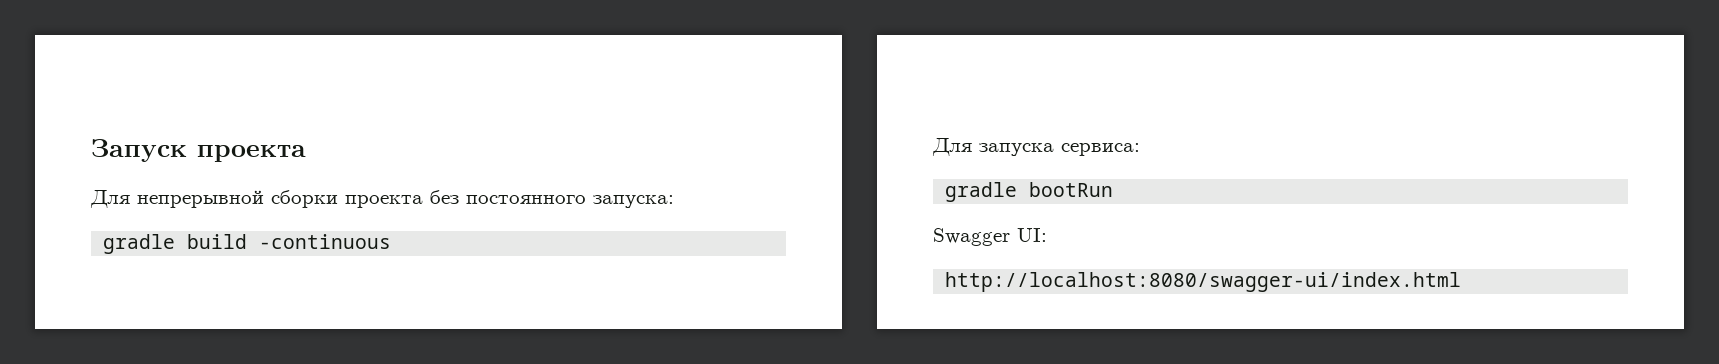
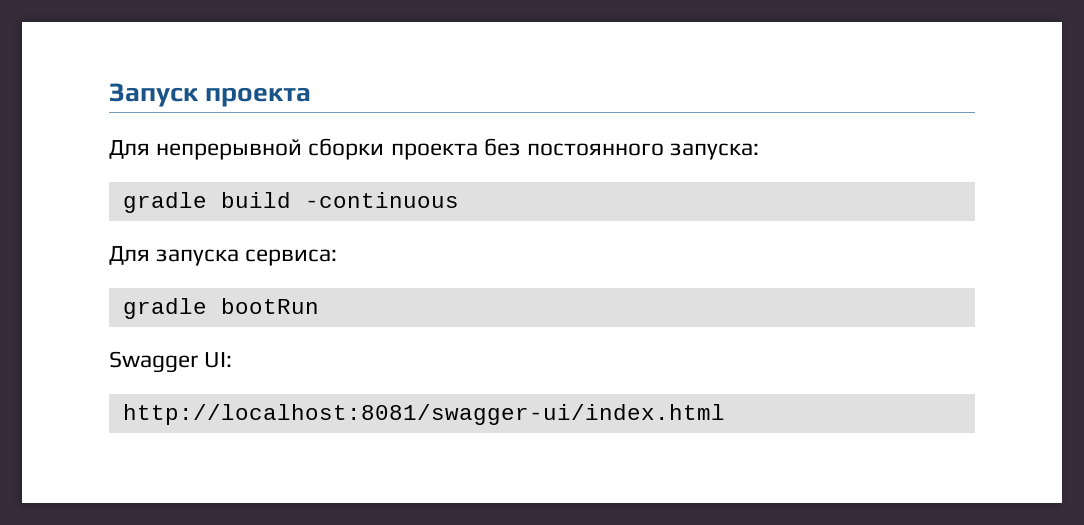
- http://localhost:8080/swagger-ui/index.html
+ http://localhost:8081/swagger-ui/index.html

